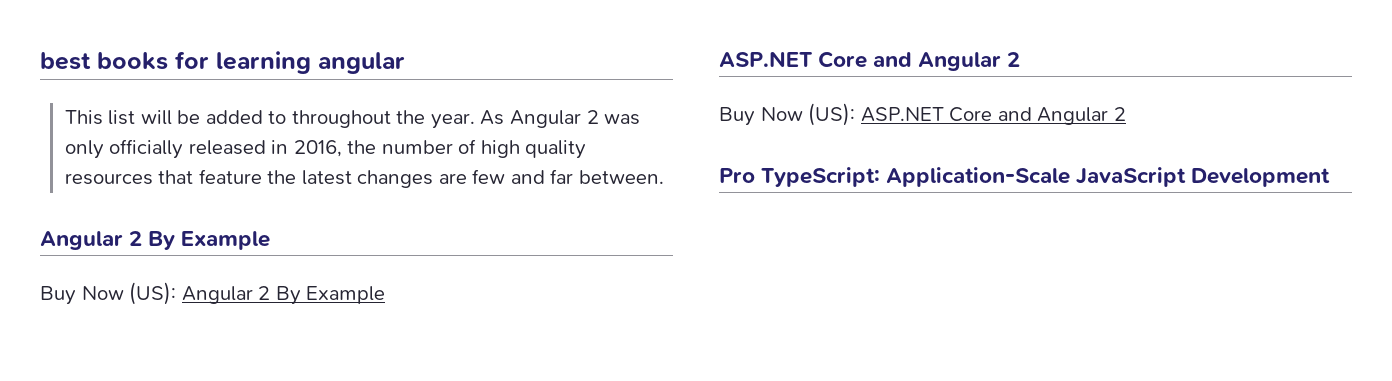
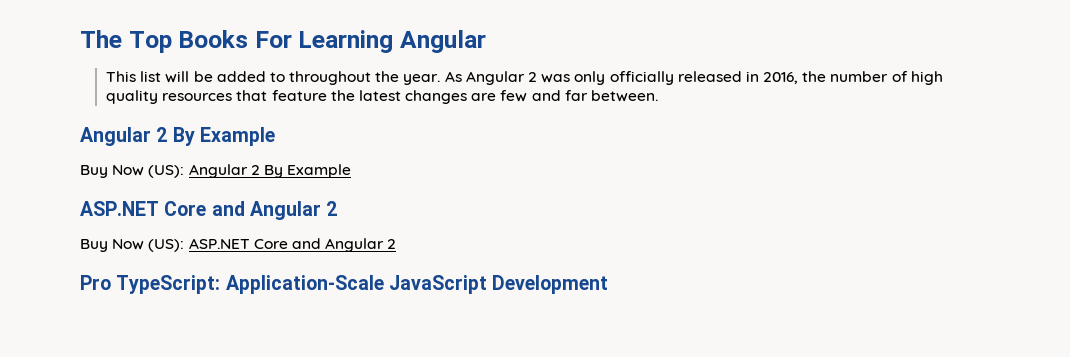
- best books for learning angular
+ The Top Books For Learning Angular

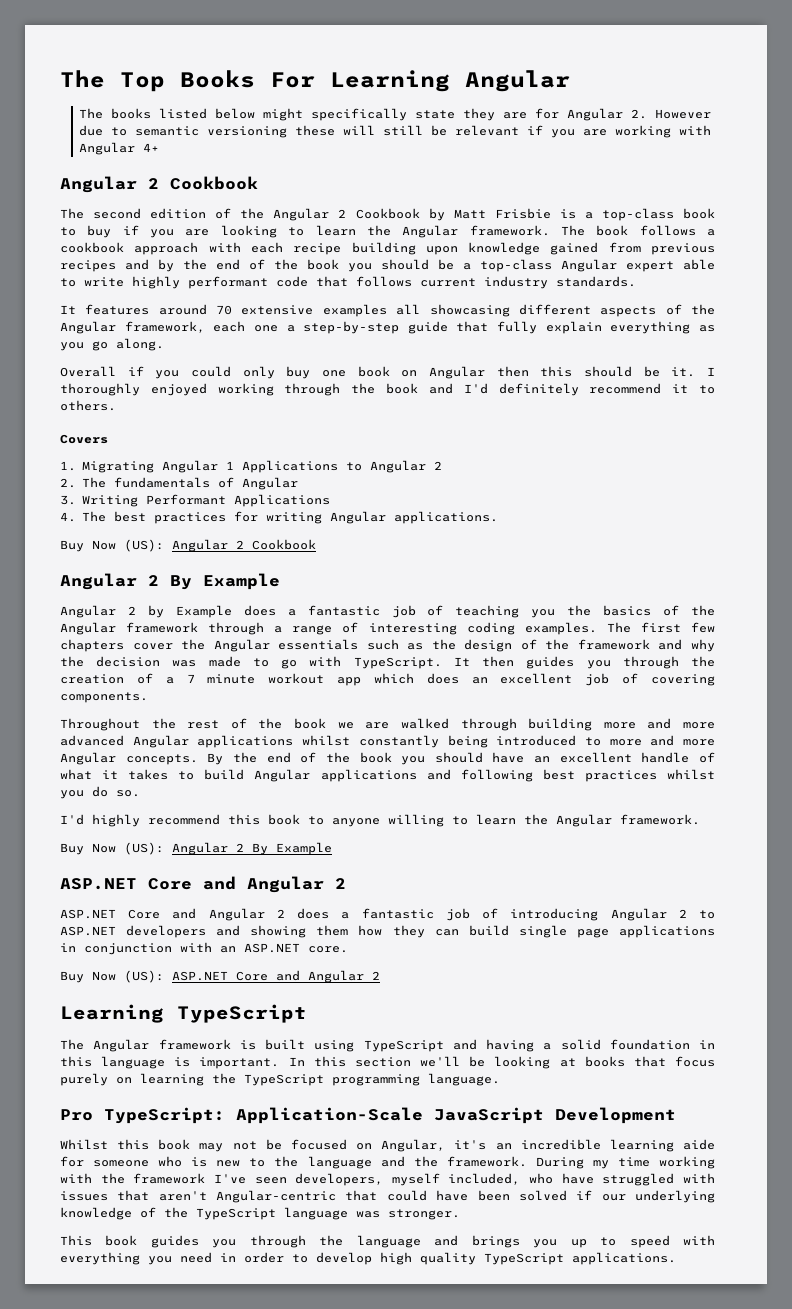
- This list will be added to throughout the year. As Angular 2 was only officially released in 2016, the number of high quality resources that feature the latest changes are few and far between.
+ The books listed below might specifically state they are for Angular 2. However due to semantic versioning these will still be relevant if you are working with Angular 4+
+ Angular 2 Cookbook
+ The second edition of the Angular 2 Cookbook by Matt Frisbie is a top-class book to buy if you are looking to learn the Angular framework. The book follows a cookbook approach with each recipe building upon knowledge gained from previous recipes and by the end of the book you should be a top-class Angular expert able to write highly performant code that follows current industry standards.
+ It features around 70 extensive examples all showcasing different aspects of the Angular framework, each one a step-by-step guide that fully explain everything as you go along.
+ Overall if you could only buy one book on Angular then this should be it. I thoroughly enjoyed working through the book and I'd definitely recommend it to others.
+ Covers
+ 1. Migrating Angular 1 Applications to Angular 2
+ 2. The fundamentals of Angular
+ 3. Writing Performant Applications
+ 4. The best practices for writing Angular applications.
+ Buy Now (US): Angular 2 Cookbook
  Angular 2 By Example
+ Angular 2 by Example does a fantastic job of teaching you the basics of the Angular framework through a range of interesting coding examples. The first few chapters cover the Angular essentials such as the design of the framework and why the decision was made to go with TypeScript. It then guides you through the creation of a 7 minute workout app which does an excellent job of covering components.
+ Throughout the rest of the book we are walked through building more and more advanced Angular applications whilst constantly being introduced to more and more Angular concepts. By the end of the book you should have an excellent handle of what it takes to build Angular applications and following best practices whilst you do so.
+ I'd highly recommend this book to anyone willing to learn the Angular framework.
+ ASP.NET Core and Angular 2 does a fantastic job of introducing Angular 2 to ASP.NET developers and showing them how they can build single page applications in conjunction with an ASP.NET core.
+ Learning TypeScript
+ The Angular framework is built using TypeScript and having a solid foundation in this language is important. In this section we'll be looking at books that focus purely on learning the TypeScript programming language.
+ Whilst this book may not be focused on Angular, it's an incredible learning aide for someone who is new to the language and the framework. During my time working with the framework I've seen developers, myself included, who have struggled with issues that aren't Angular-centric that could have been solved if our underlying knowledge of the TypeScript language was stronger.
+ This book guides you through the language and brings you up to speed with everything you need in order to develop high quality TypeScript applications.

